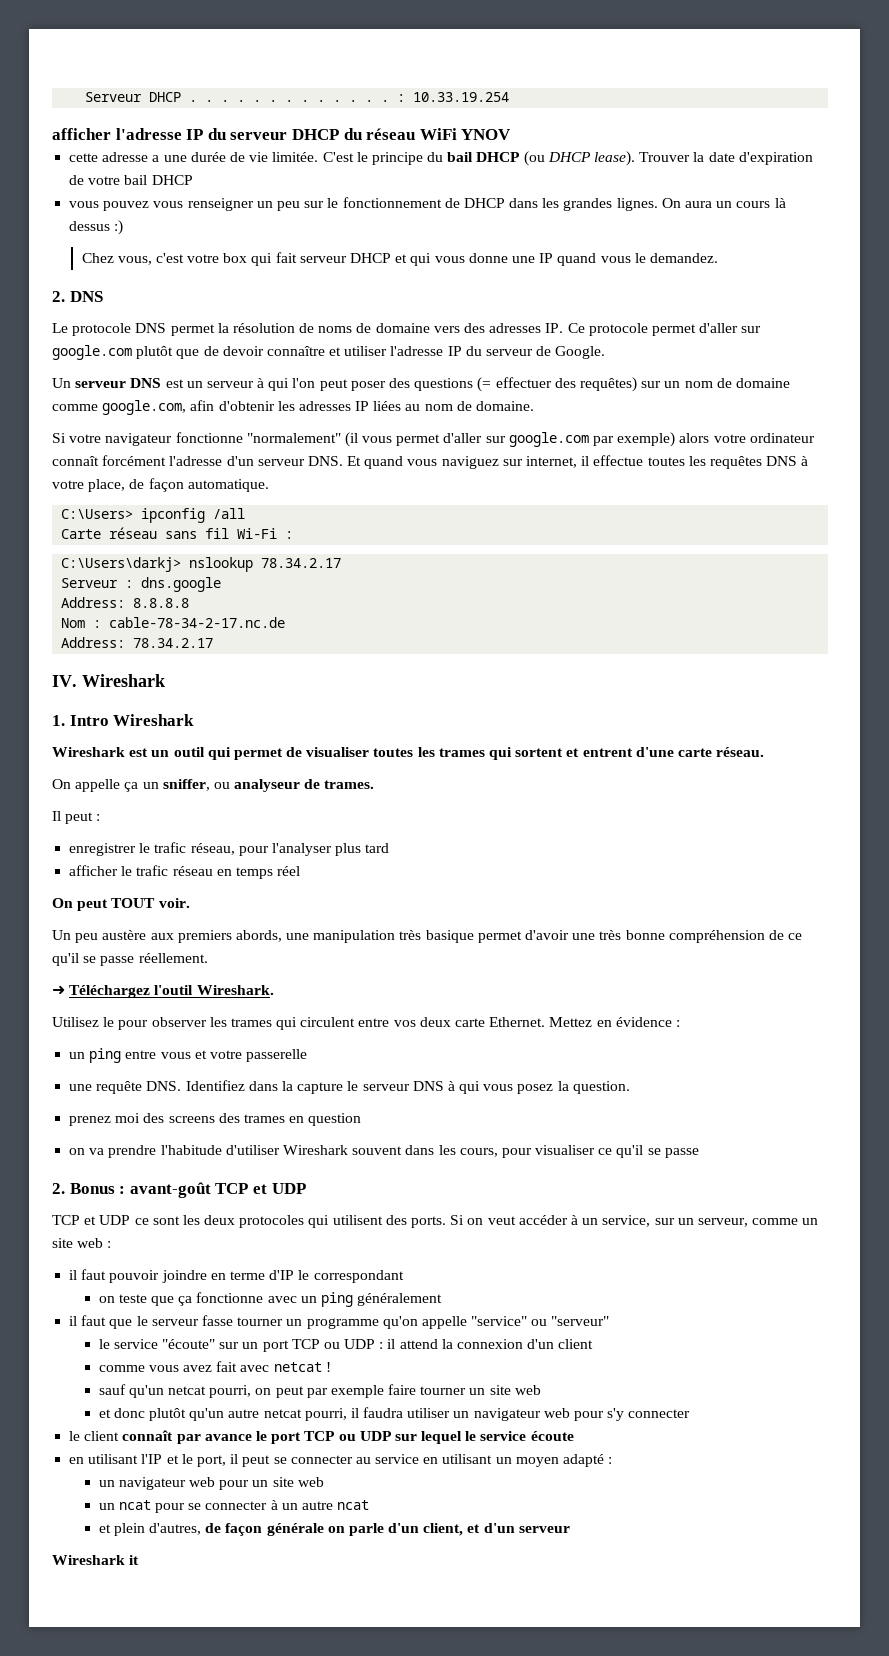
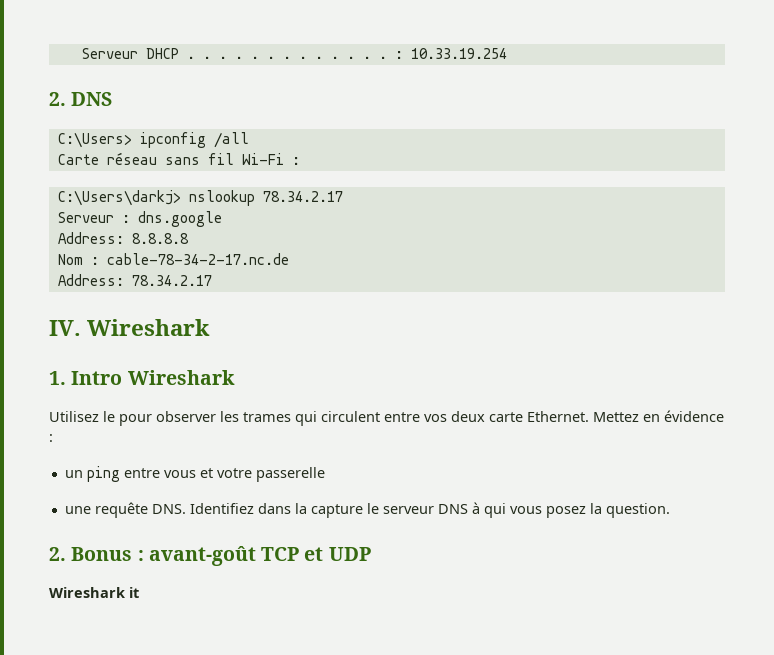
- afficher l'adresse IP du serveur DHCP du réseau WiFi YNOV
- cette adresse a une durée de vie limitée. C'est le principe du bail DHCP (ou DHCP lease). Trouver la date d'expiration de votre bail DHCP
- vous pouvez vous renseigner un peu sur le fonctionnement de DHCP dans les grandes lignes. On aura un cours là dessus :)
- Chez vous, c'est votre box qui fait serveur DHCP et qui vous donne une IP quand vous le demandez.
  2. DNS
- Le protocole DNS permet la résolution de noms de domaine vers des adresses IP. Ce protocole permet d'aller sur google.com plutôt que de devoir connaître et utiliser l'adresse IP du serveur de Google.
- Un serveur DNS est un serveur à qui l'on peut poser des questions (= effectuer des requêtes) sur un nom de domaine comme google.com, afin d'obtenir les adresses IP liées au nom de domaine.
- Si votre navigateur fonctionne "normalement" (il vous permet d'aller sur google.com par exemple) alors votre ordinateur connaît forcément l'adresse d'un serveur DNS. Et quand vous naviguez sur internet, il effectue toutes les requêtes DNS à votre place, de façon automatique.
- Wireshark est un outil qui permet de visualiser toutes les trames qui sortent et entrent d'une carte réseau.
- On appelle ça un sniffer, ou analyseur de trames.
- Il peut :
- enregistrer le trafic réseau, pour l'analyser plus tard
- afficher le trafic réseau en temps réel
- On peut TOUT voir.
- Un peu austère aux premiers abords, une manipulation très basique permet d'avoir une très bonne compréhension de ce qu'il se passe réellement.
- ➜ Téléchargez l'outil Wireshark.
- prenez moi des screens des trames en question
- on va prendre l'habitude d'utiliser Wireshark souvent dans les cours, pour visualiser ce qu'il se passe
- TCP et UDP ce sont les deux protocoles qui utilisent des ports. Si on veut accéder à un service, sur un serveur, comme un site web :
- il faut pouvoir joindre en terme d'IP le correspondant
- on teste que ça fonctionne avec un ping généralement
- il faut que le serveur fasse tourner un programme qu'on appelle "service" ou "serveur"
- le service "écoute" sur un port TCP ou UDP : il attend la connexion d'un client
- comme vous avez fait avec netcat !
- sauf qu'un netcat pourri, on peut par exemple faire tourner un site web
- et donc plutôt qu'un autre netcat pourri, il faudra utiliser un navigateur web pour s'y connecter
- le client connaît par avance le port TCP ou UDP sur lequel le service écoute
- en utilisant l'IP et le port, il peut se connecter au service en utilisant un moyen adapté :
- un navigateur web pour un site web
- un ncat pour se connecter à un autre ncat
- et plein d'autres, de façon générale on parle d'un client, et d'un serveur

